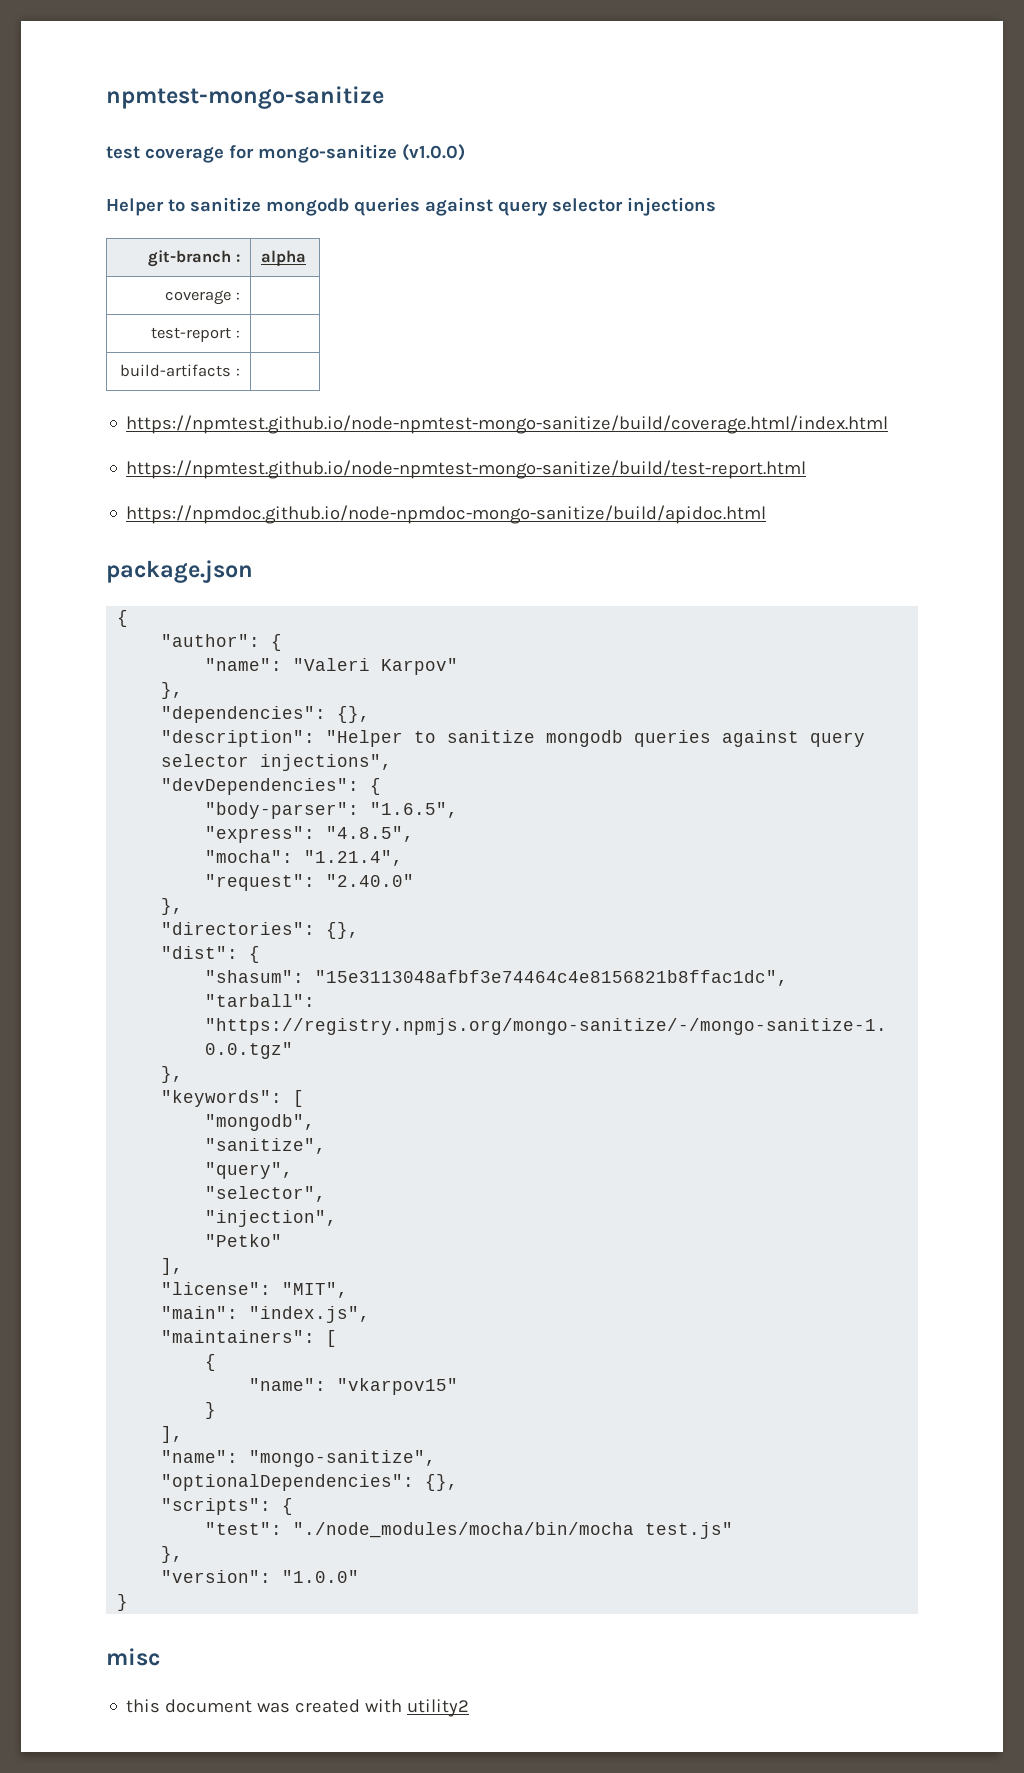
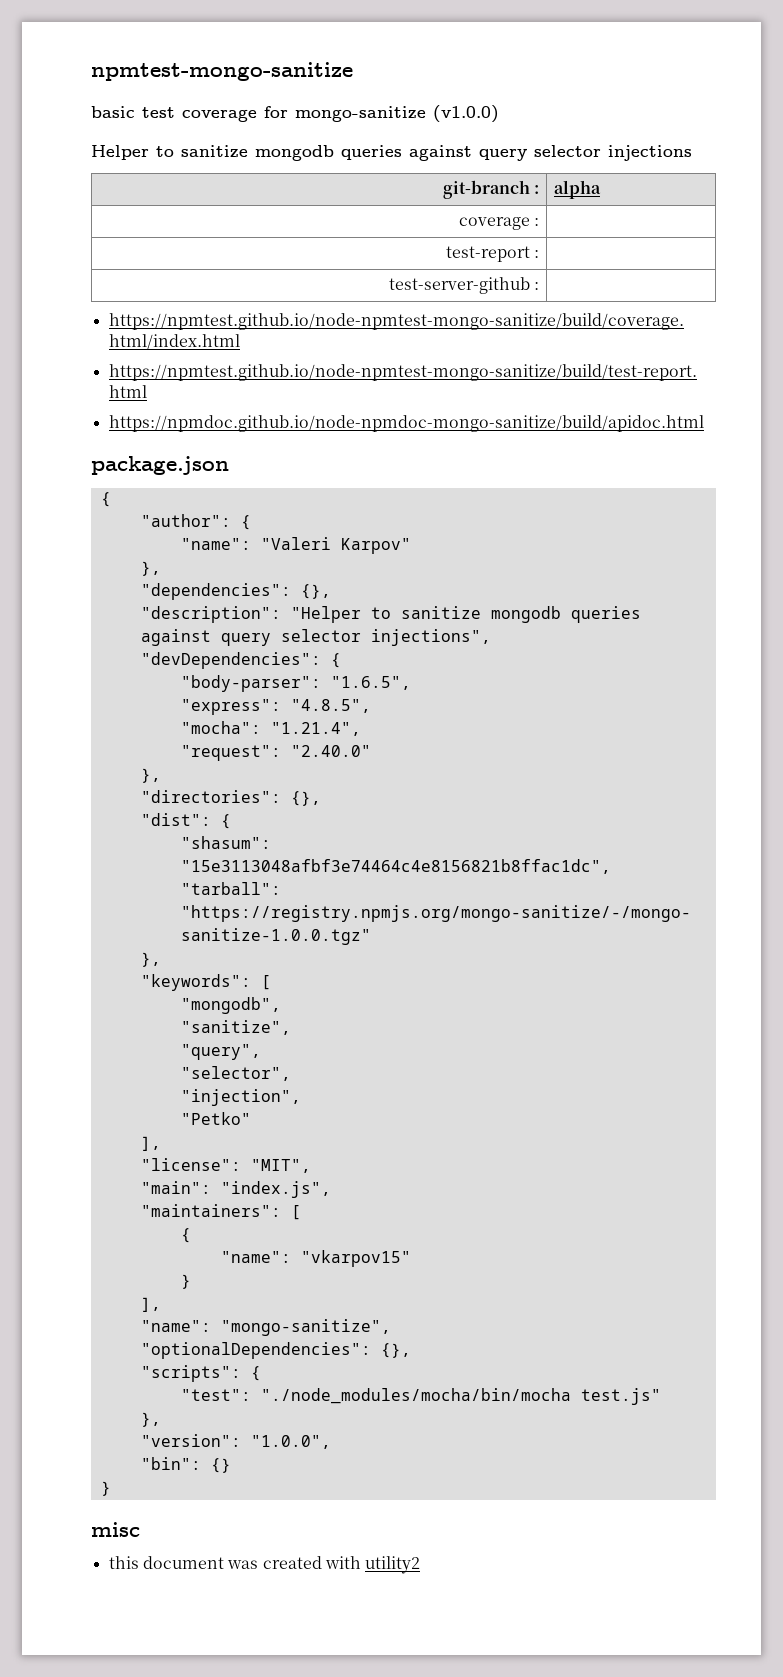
- test coverage for mongo-sanitize (v1.0.0)
+ basic test coverage for mongo-sanitize (v1.0.0)
- build-artifacts : |
+ test-server-github : |
- "version": "1.0.0"
+ "version": "1.0.0",
+ "bin": {}

